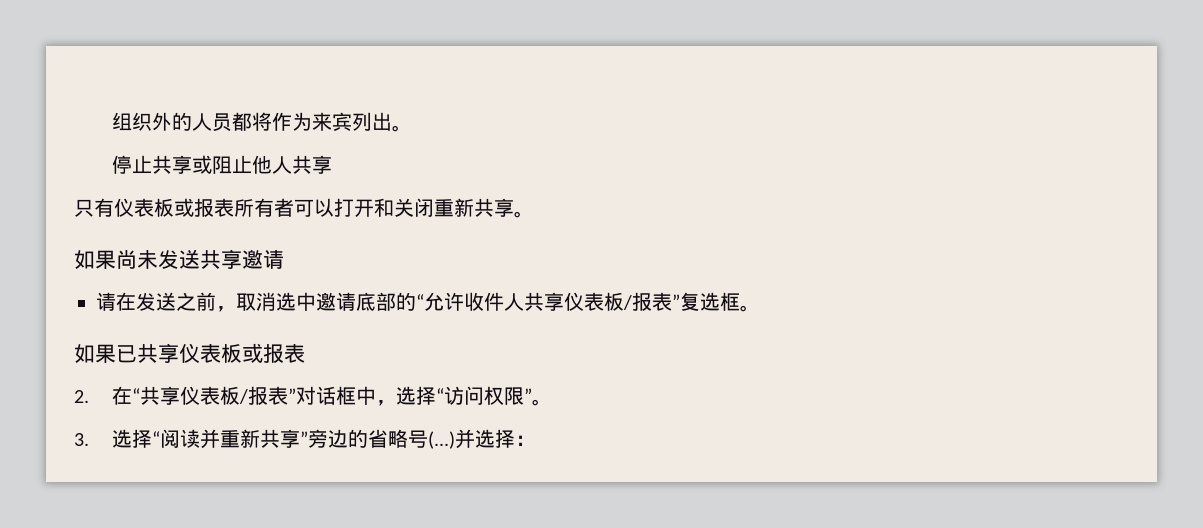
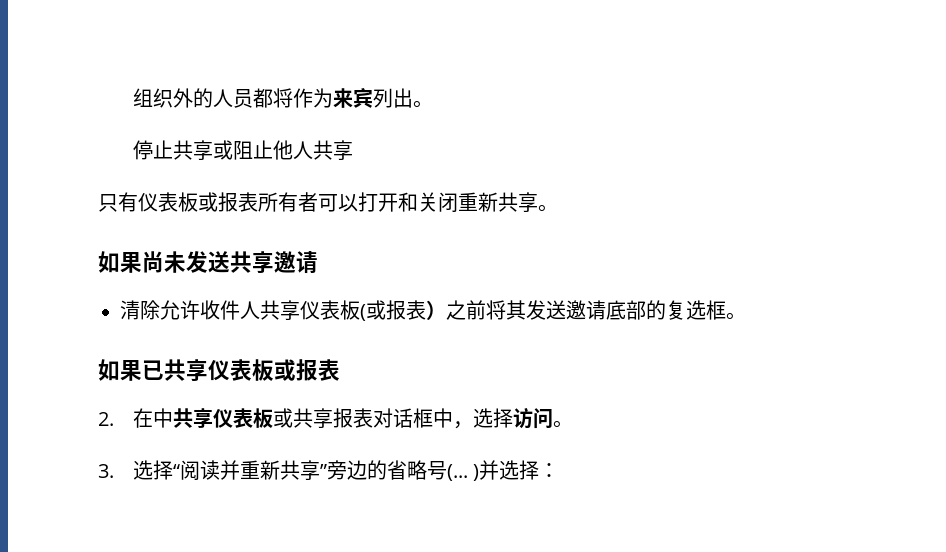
- 请在发送之前，取消选中邀请底部的“允许收件人共享仪表板/报表”复选框。
+ 清除允许收件人共享仪表板(或报表）之前将其发送邀请底部的复选框。
- 2.在“共享仪表板/报表”对话框中，选择“访问权限”。
+ 2.在中共享仪表板或共享报表对话框中，选择访问。
- 3.选择“阅读并重新共享”旁边的省略号(...)并选择：
+ 3.选择“阅读并重新共享”旁边的省略号(... )并选择：

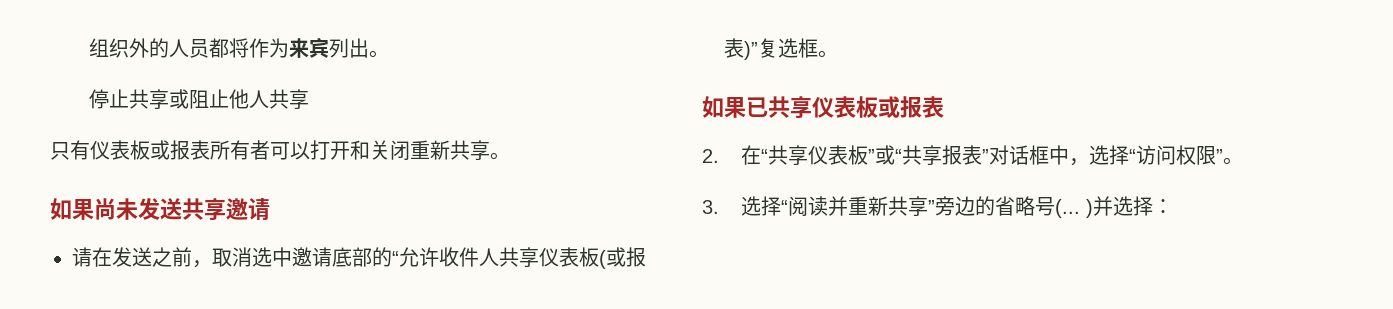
- 清除允许收件人共享仪表板(或报表）之前将其发送邀请底部的复选框。
+ 请在发送之前，取消选中邀请底部的“允许收件人共享仪表板(或报表)”复选框。
- 2.在中共享仪表板或共享报表对话框中，选择访问。
+ 2.在“共享仪表板”或“共享报表”对话框中，选择“访问权限”。

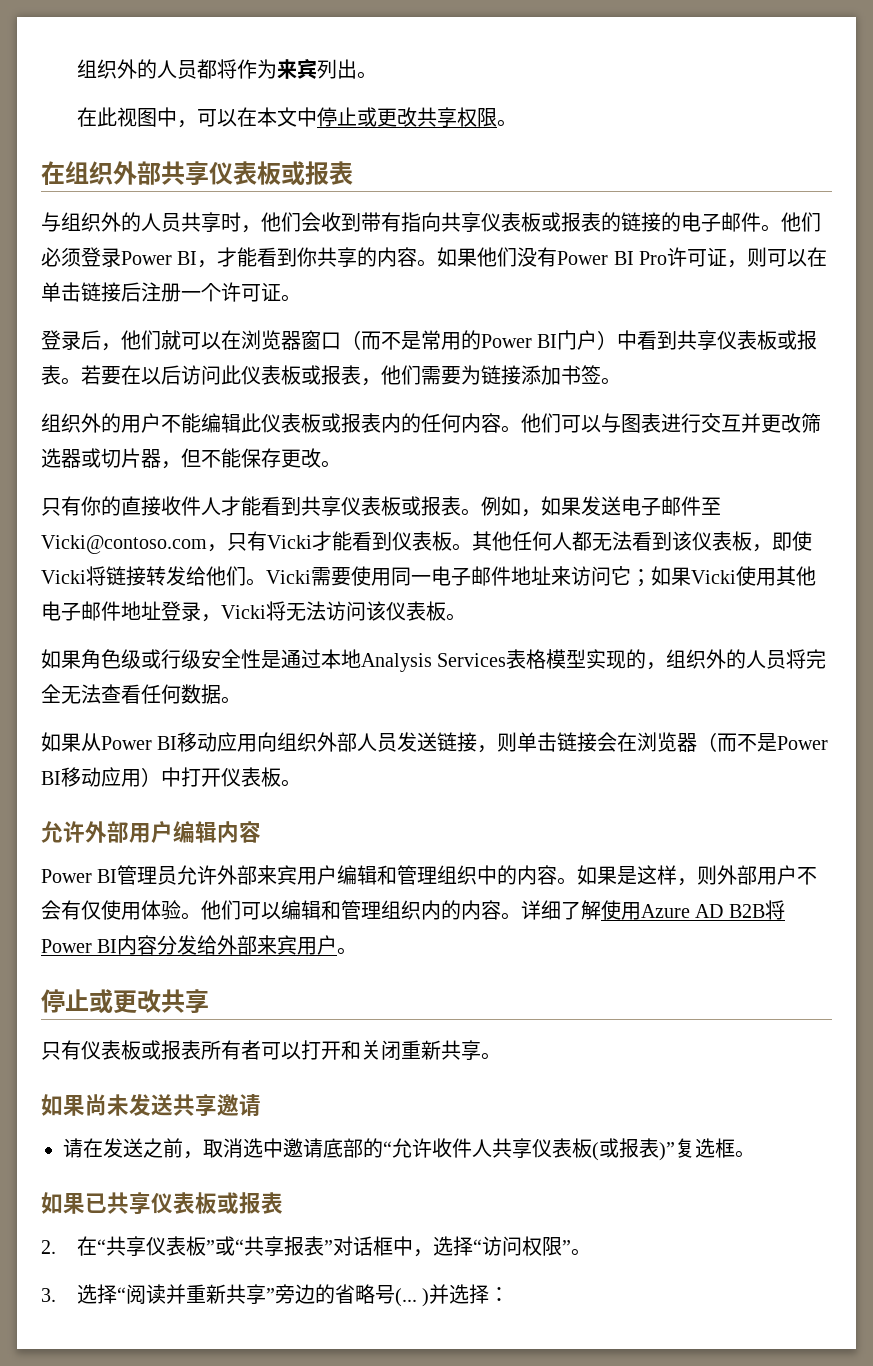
- 停止共享或阻止他人共享
+ 在此视图中，可以在本文中停止或更改共享权限。
+ 在组织外部共享仪表板或报表
+ 与组织外的人员共享时，他们会收到带有指向共享仪表板或报表的链接的电子邮件。他们必须登录Power BI，才能看到你共享的内容。如果他们没有Power BI Pro许可证，则可以在单击链接后注册一个许可证。
+ 登录后，他们就可以在浏览器窗口（而不是常用的Power BI门户）中看到共享仪表板或报表。若要在以后访问此仪表板或报表，他们需要为链接添加书签。
+ 组织外的用户不能编辑此仪表板或报表内的任何内容。他们可以与图表进行交互并更改筛选器或切片器，但不能保存更改。
+ 只有你的直接收件人才能看到共享仪表板或报表。例如，如果发送电子邮件至Vicki@contoso.com，只有Vicki才能看到仪表板。其他任何人都无法看到该仪表板，即使Vicki将链接转发给他们。Vicki需要使用同一电子邮件地址来访问它；如果Vicki使用其他电子邮件地址登录，Vicki将无法访问该仪表板。
+ 如果角色级或行级安全性是通过本地Analysis Services表格模型实现的，组织外的人员将完全无法查看任何数据。
+ 如果从Power BI移动应用向组织外部人员发送链接，则单击链接会在浏览器（而不是Power BI移动应用）中打开仪表板。
+ 允许外部用户编辑内容
+ Power BI管理员允许外部来宾用户编辑和管理组织中的内容。如果是这样，则外部用户不会有仅使用体验。他们可以编辑和管理组织内的内容。详细了解使用Azure AD B2B将Power BI内容分发给外部来宾用户。
+ 停止或更改共享

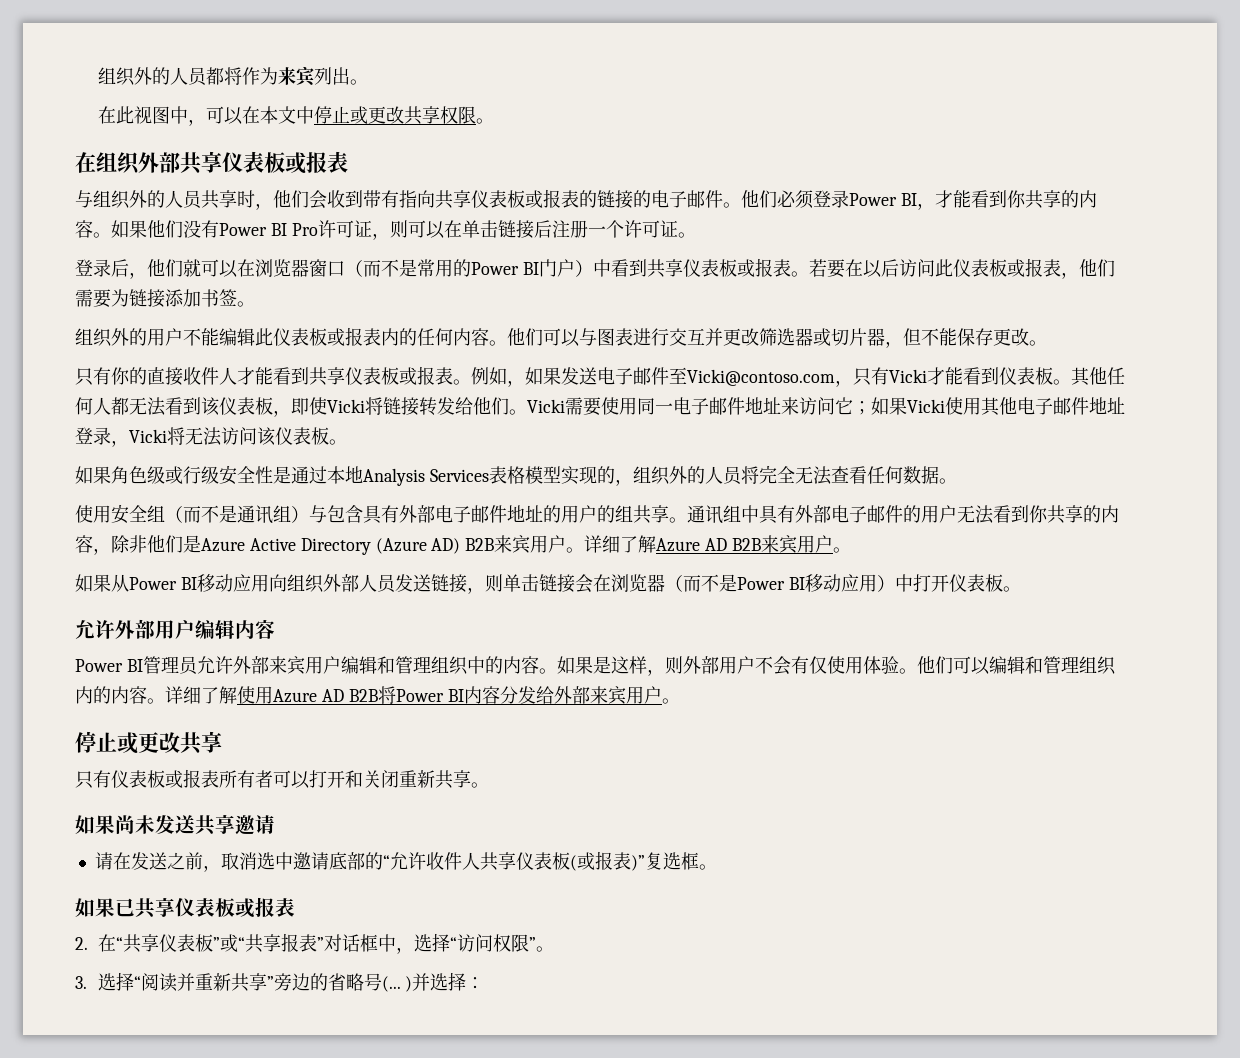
+ 使用安全组（而不是通讯组）与包含具有外部电子邮件地址的用户的组共享。通讯组中具有外部电子邮件的用户无法看到你共享的内容，除非他们是Azure Active Directory (Azure AD) B2B来宾用户。详细了解Azure AD B2B来宾用户。

